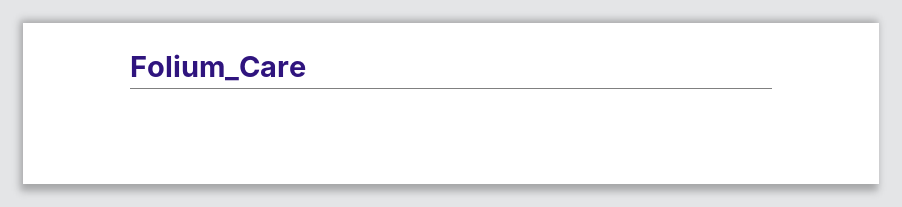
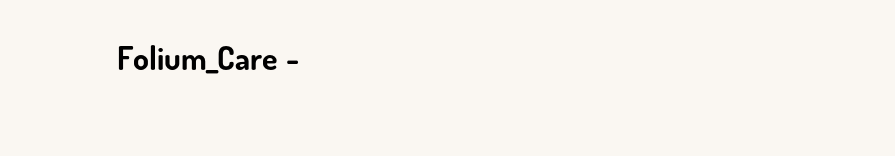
- Folium_Care
+ Folium_Care -

